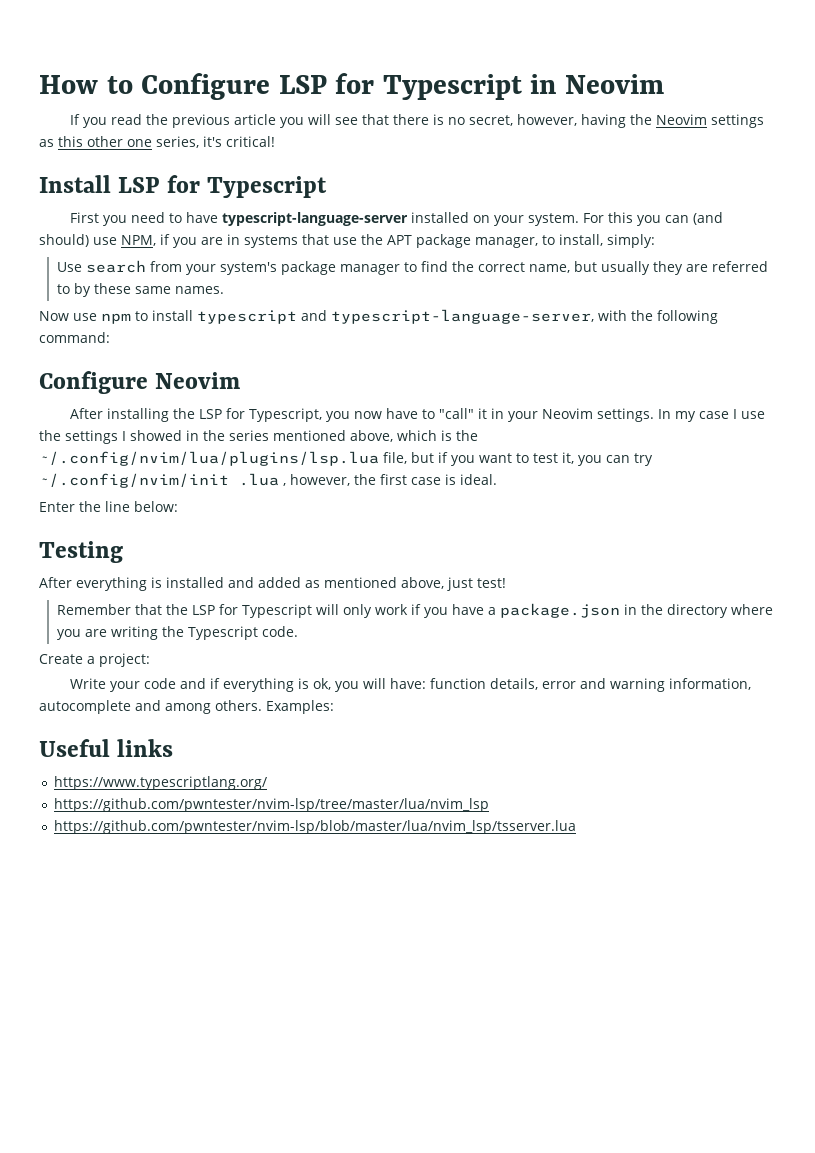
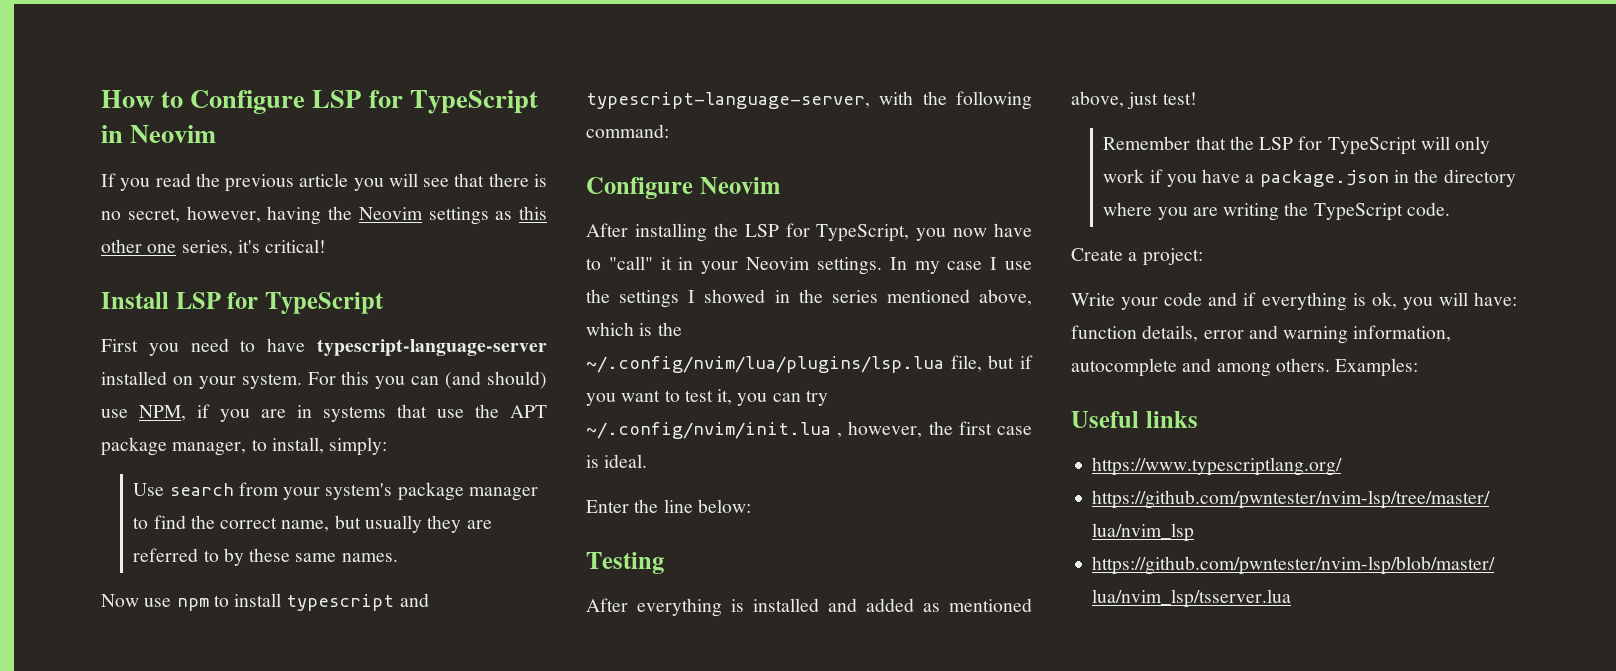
- How to Configure LSP for Typescript in Neovim
+ How to Configure LSP for TypeScript in Neovim
- Install LSP for Typescript
+ Install LSP for TypeScript
- After installing the LSP for Typescript, you now have to "call" it in your Neovim settings.
+ After installing the LSP for TypeScript, you now have to "call" it in your Neovim settings.
- In my case I use the settings I showed in the series mentioned above, which is the ~/.config/nvim/lua/plugins/lsp.lua file, but if you want to test it, you can try ~/.config/nvim/init .lua , however, the first case is ideal.
+ In my case I use the settings I showed in the series mentioned above, which is the ~/.config/nvim/lua/plugins/lsp.lua file, but if you want to test it, you can try ~/.config/nvim/init.lua , however, the first case is ideal.
- Remember that the LSP for Typescript will only work if you have a package.json in the directory where you are writing the Typescript code.
+ Remember that the LSP for TypeScript will only work if you have a package.json in the directory where you are writing the TypeScript code.

